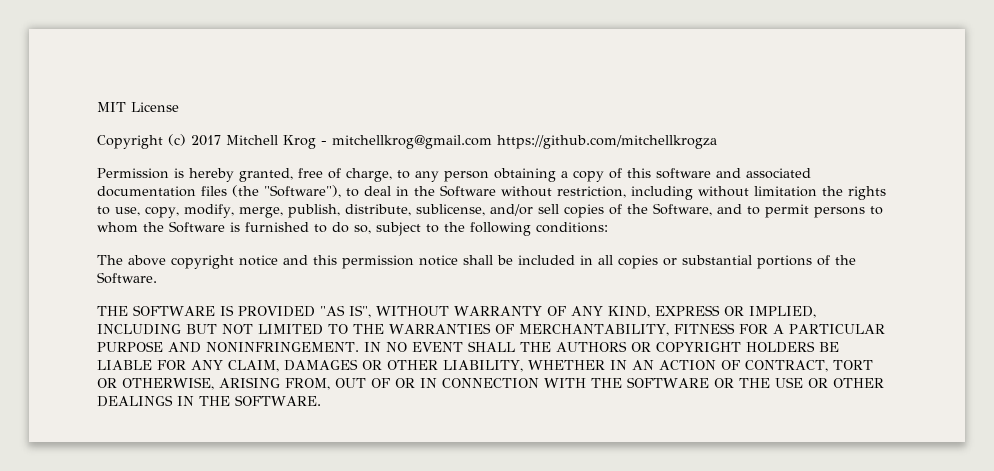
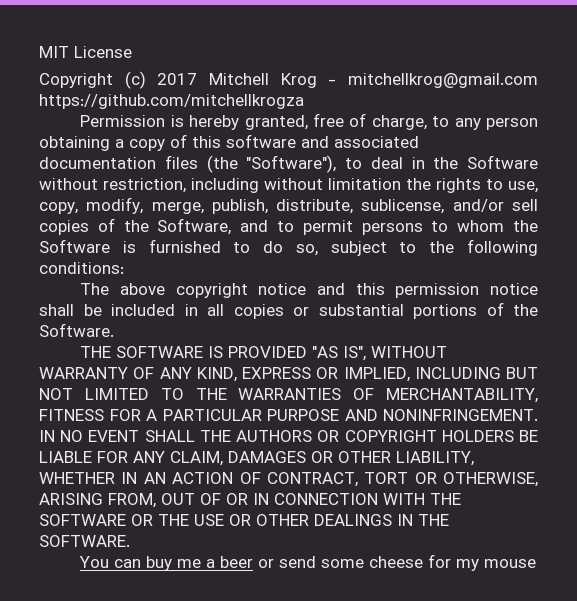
+ You can buy me a beer or send some cheese for my mouse

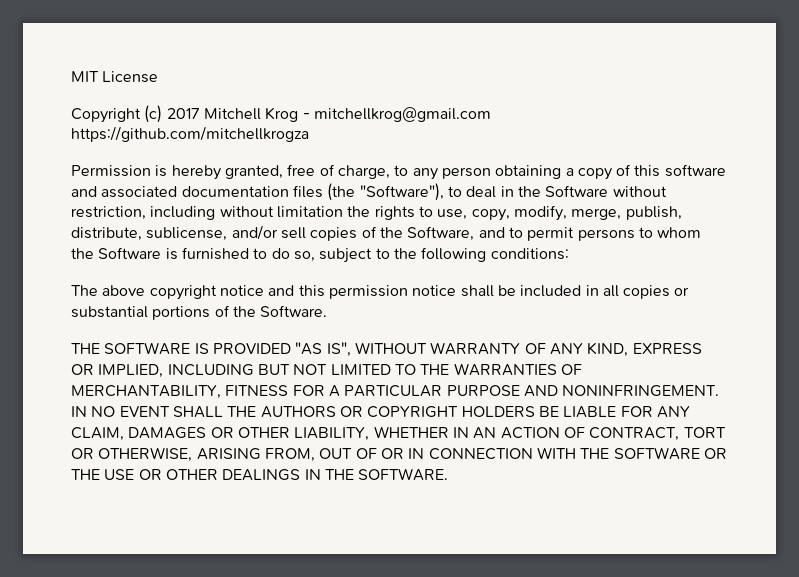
- You can buy me a beer or send some cheese for my mouse

